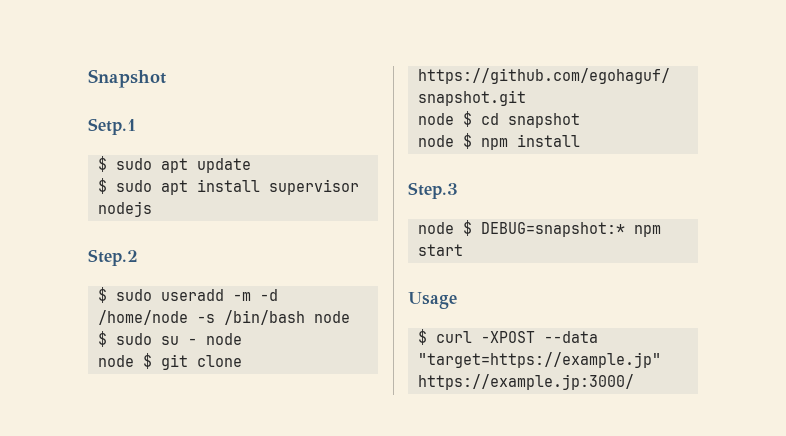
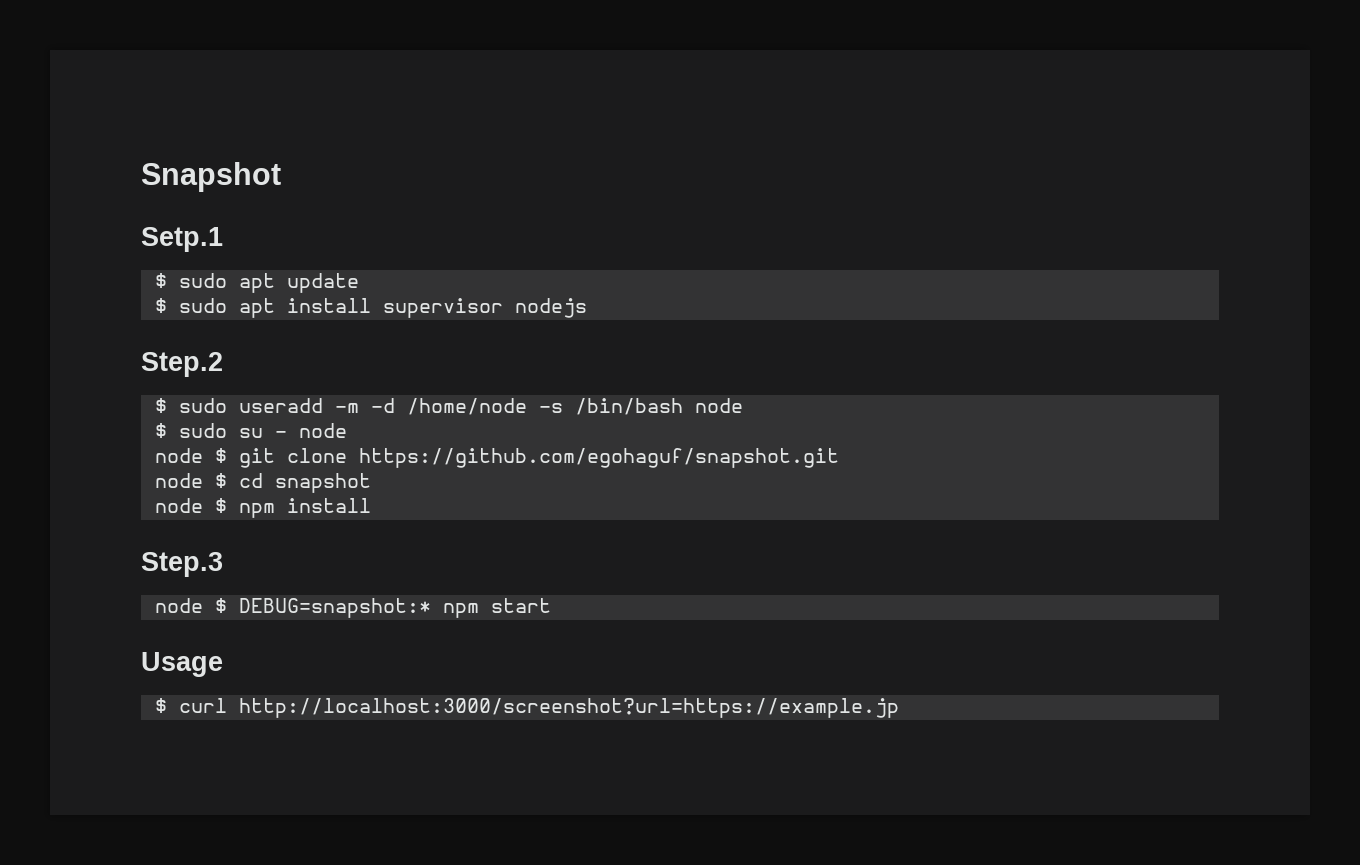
- $ curl -XPOST --data "target=https://example.jp" https://example.jp:3000/
+ $ curl http://localhost:3000/screenshot?url=https://example.jp

